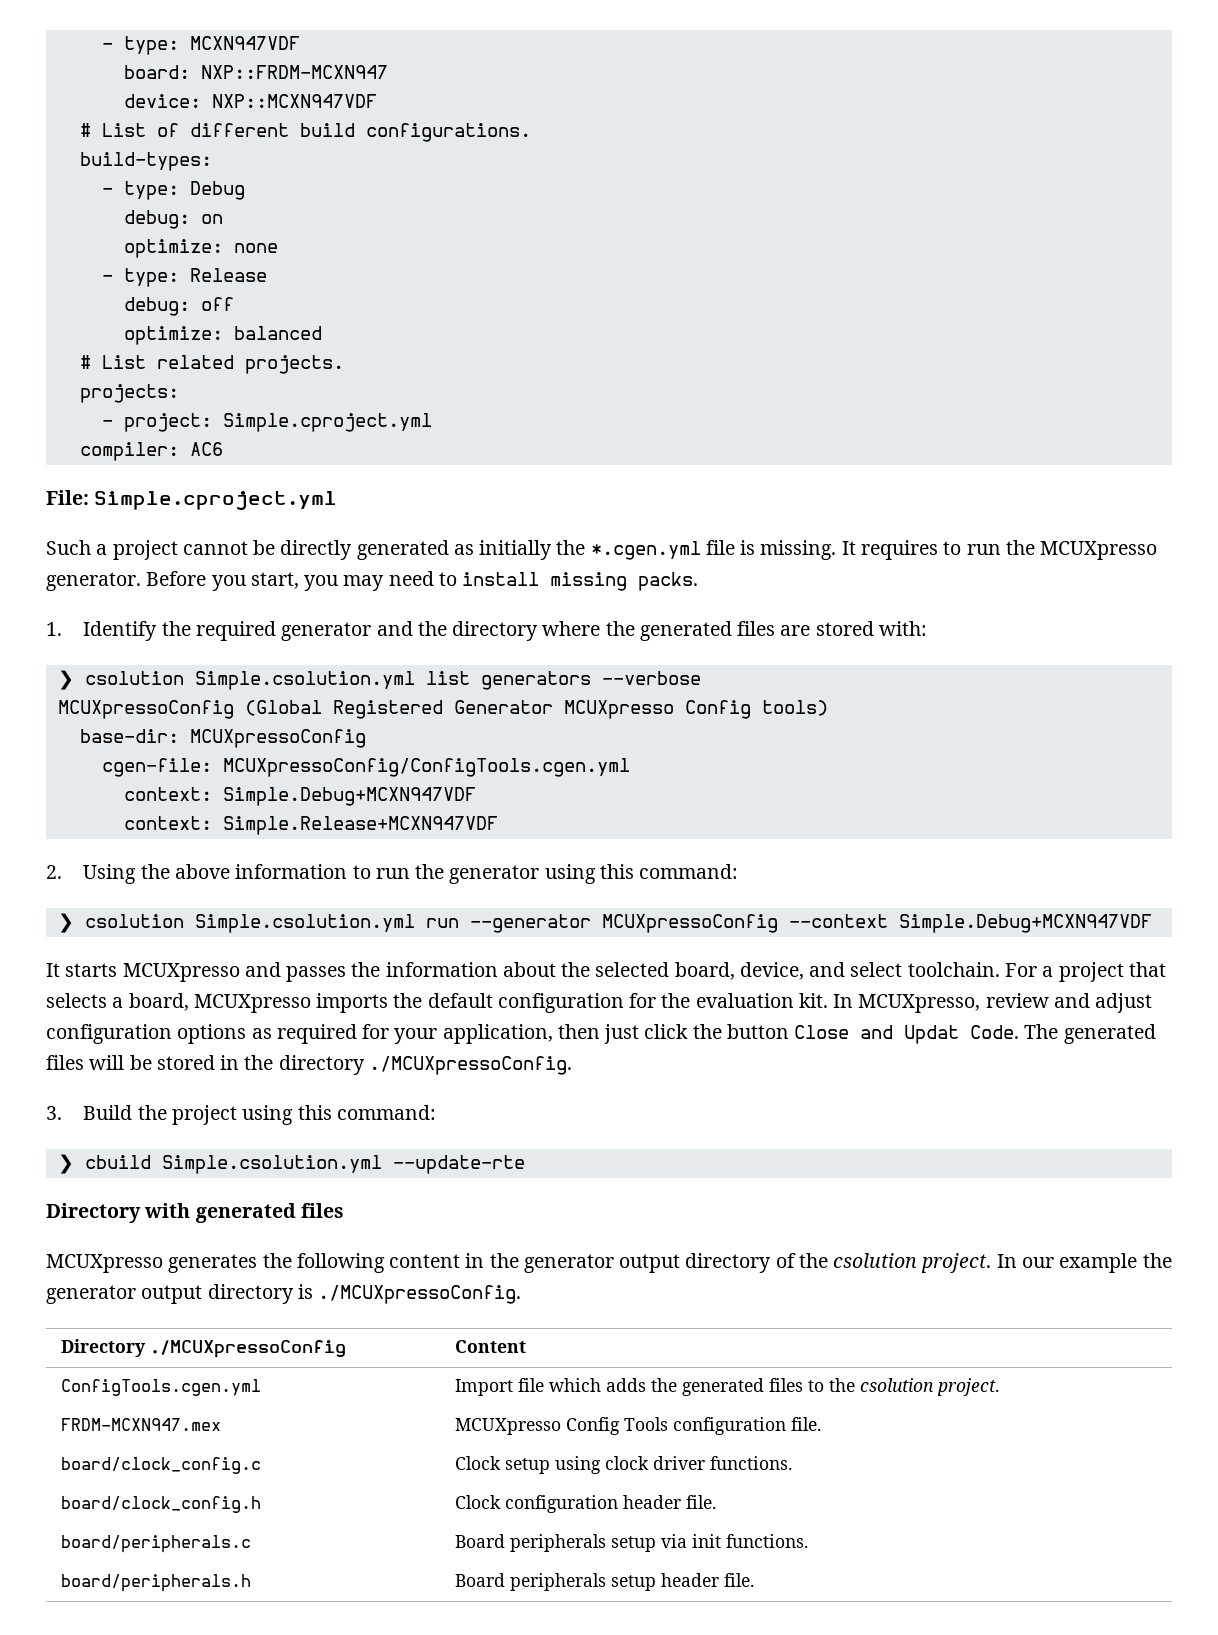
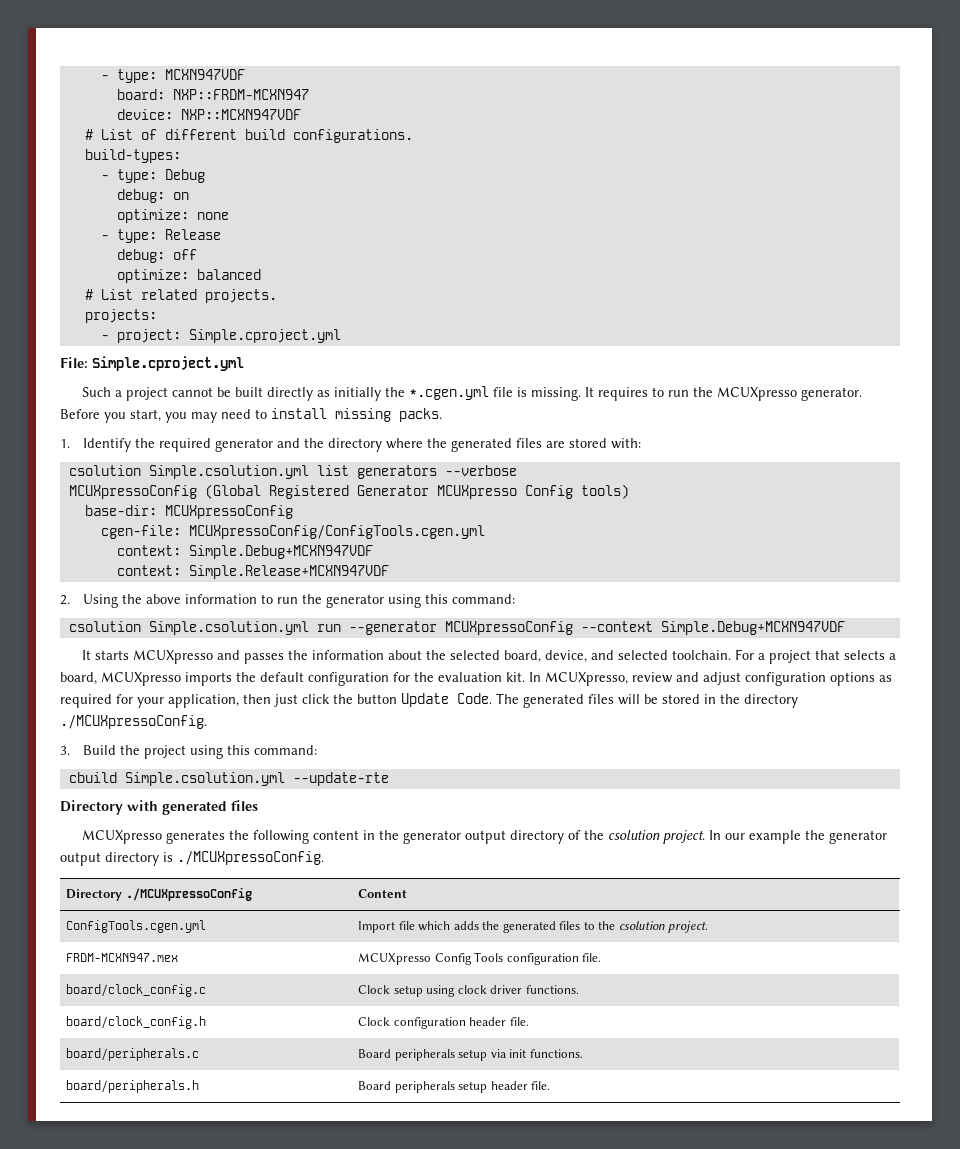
- compiler: AC6
- Such a project cannot be directly generated as initially the *.cgen.yml file is missing.
+ Such a project cannot be built directly as initially the *.cgen.yml file is missing.
- ❯ csolution Simple.csolution.yml list generators --verbose
+ csolution Simple.csolution.yml list generators --verbose
- ❯ csolution Simple.csolution.yml run --generator MCUXpressoConfig --context Simple.Debug+MCXN947VDF
+ csolution Simple.csolution.yml run --generator MCUXpressoConfig --context Simple.Debug+MCXN947VDF
- It starts MCUXpresso and passes the information about the selected board, device, and select toolchain.
+ It starts MCUXpresso and passes the information about the selected board, device, and selected toolchain.
- In MCUXpresso, review and adjust configuration options as required for your application, then just click the button Close and Updat Code.
+ In MCUXpresso, review and adjust configuration options as required for your application, then just click the button Update Code.
- ❯ cbuild Simple.csolution.yml --update-rte
+ cbuild Simple.csolution.yml --update-rte

